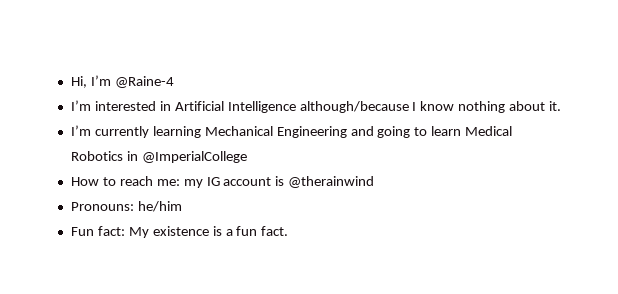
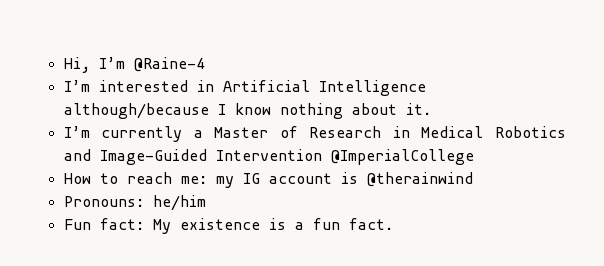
- I’m currently learning Mechanical Engineering and going to learn Medical Robotics in @ImperialCollege
+ I’m currently a Master of Research in Medical Robotics and Image-Guided Intervention @ImperialCollege

